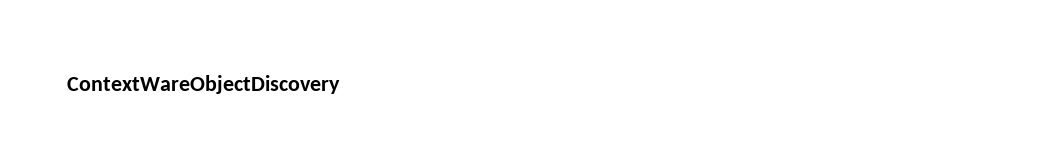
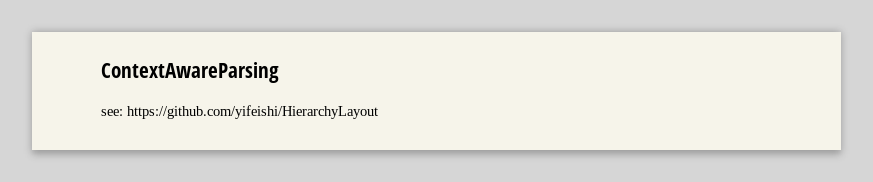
- ContextWareObjectDiscovery
+ ContextAwareParsing
+ see: https://github.com/yifeishi/HierarchyLayout

